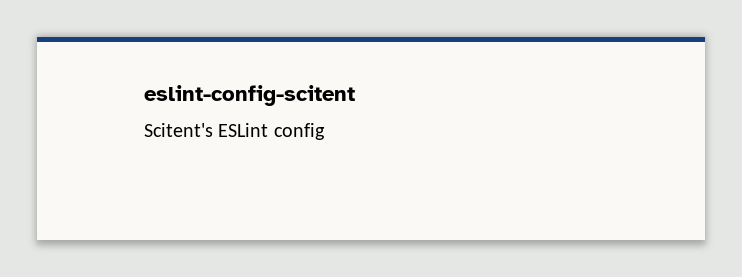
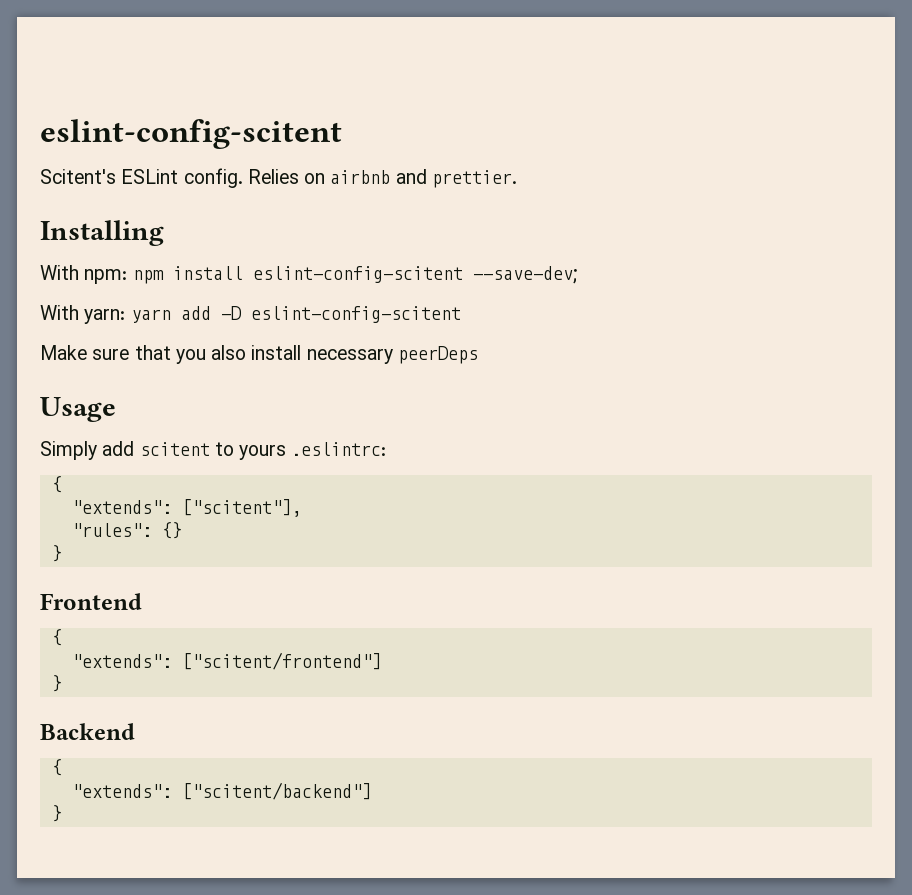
- Scitent's ESLint config
+ Scitent's ESLint config. Relies on airbnb and prettier.
+ Installing
+ With npm: npm install eslint-config-scitent --save-dev;
+ With yarn: yarn add -D eslint-config-scitent
+ Make sure that you also install necessary peerDeps
+ Usage
+ Simply add scitent to yours .eslintrc:
+ {
+ "extends": ["scitent"],
+ "rules": {}
+ }
+ Frontend
+ {
+ "extends": ["scitent/frontend"]
+ }
+ Backend
+ {
+ "extends": ["scitent/backend"]
+ }

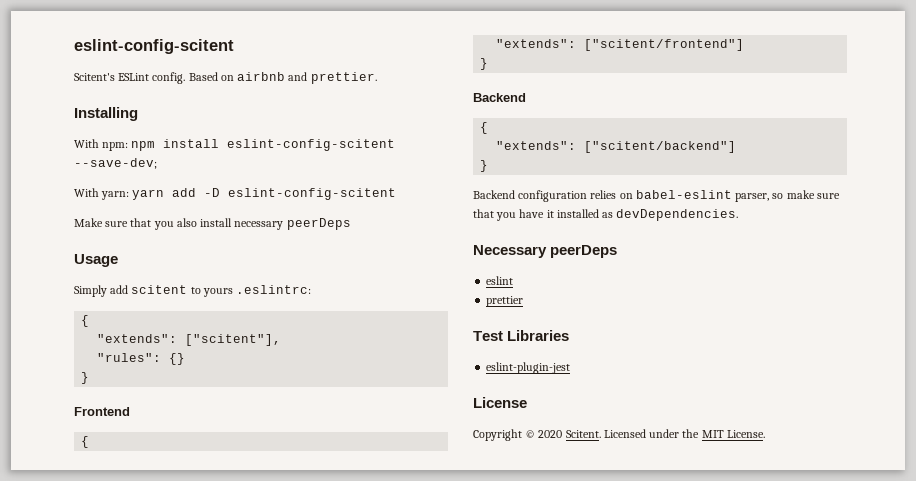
- Relies on airbnb and prettier.
+ Based on airbnb and prettier.
+ Backend configuration relies on babel-eslint parser, so make sure that you have it installed as devDependencies.
+ Necessary peerDeps
+ eslint
+ prettier
+ Test Libraries
+ eslint-plugin-jest
+ License
+ Copyright © 2020 Scitent. Licensed under the MIT License.

